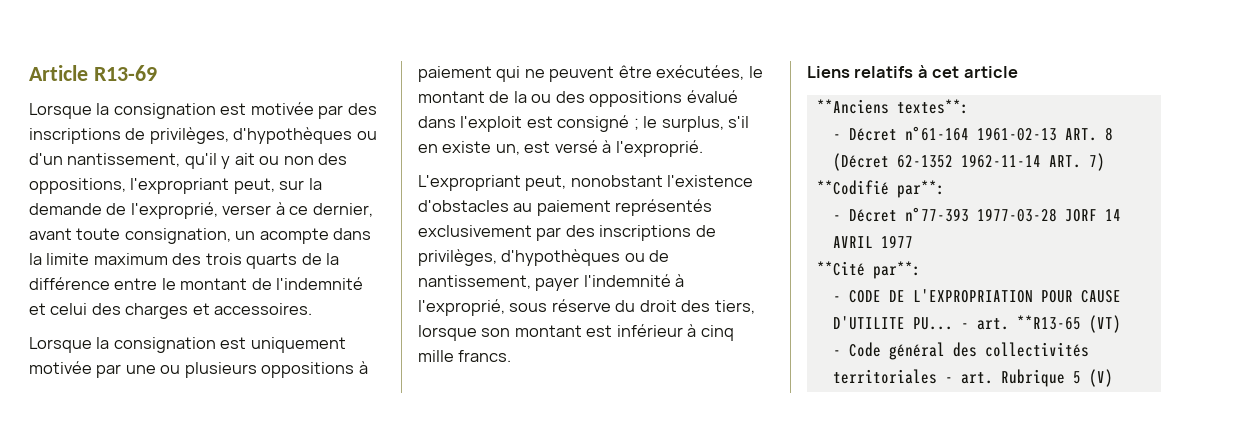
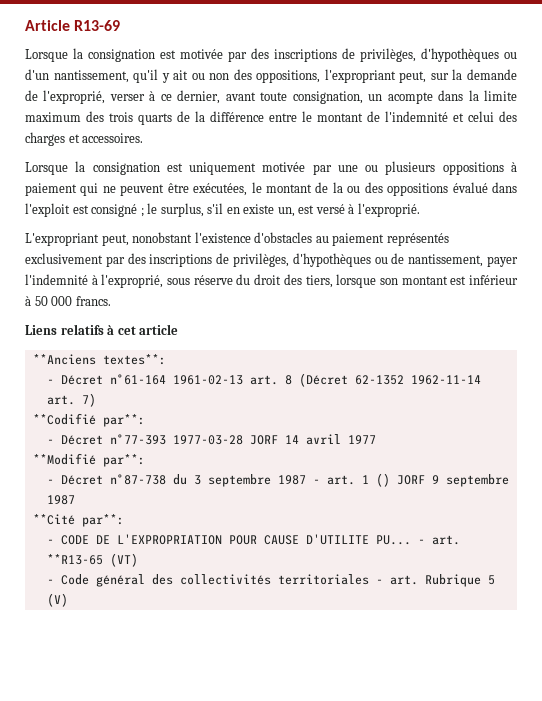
- L'expropriant peut, nonobstant l'existence d'obstacles au paiement représentés exclusivement par des inscriptions de privilèges, d'hypothèques ou de nantissement, payer l'indemnité à l'exproprié, sous réserve du droit des tiers, lorsque son montant est inférieur à cinq mille francs.
+ L'expropriant peut, nonobstant l'existence d'obstacles au paiement représentés exclusivement par des inscriptions de privilèges, d'hypothèques ou de nantissement, payer l'indemnité à l'exproprié, sous réserve du droit des tiers, lorsque son montant est inférieur à 50 000 francs.
- - Décret n°61-164 1961-02-13 ART. 8 (Décret 62-1352 1962-11-14 ART. 7)
+ - Décret n°61-164 1961-02-13 art. 8 (Décret 62-1352 1962-11-14 art. 7)
- - Décret n°77-393 1977-03-28 JORF 14 AVRIL 1977
+ - Décret n°77-393 1977-03-28 JORF 14 avril 1977
+ **Modifié par**:
+ - Décret n°87-738 du 3 septembre 1987 - art. 1 () JORF 9 septembre 1987

